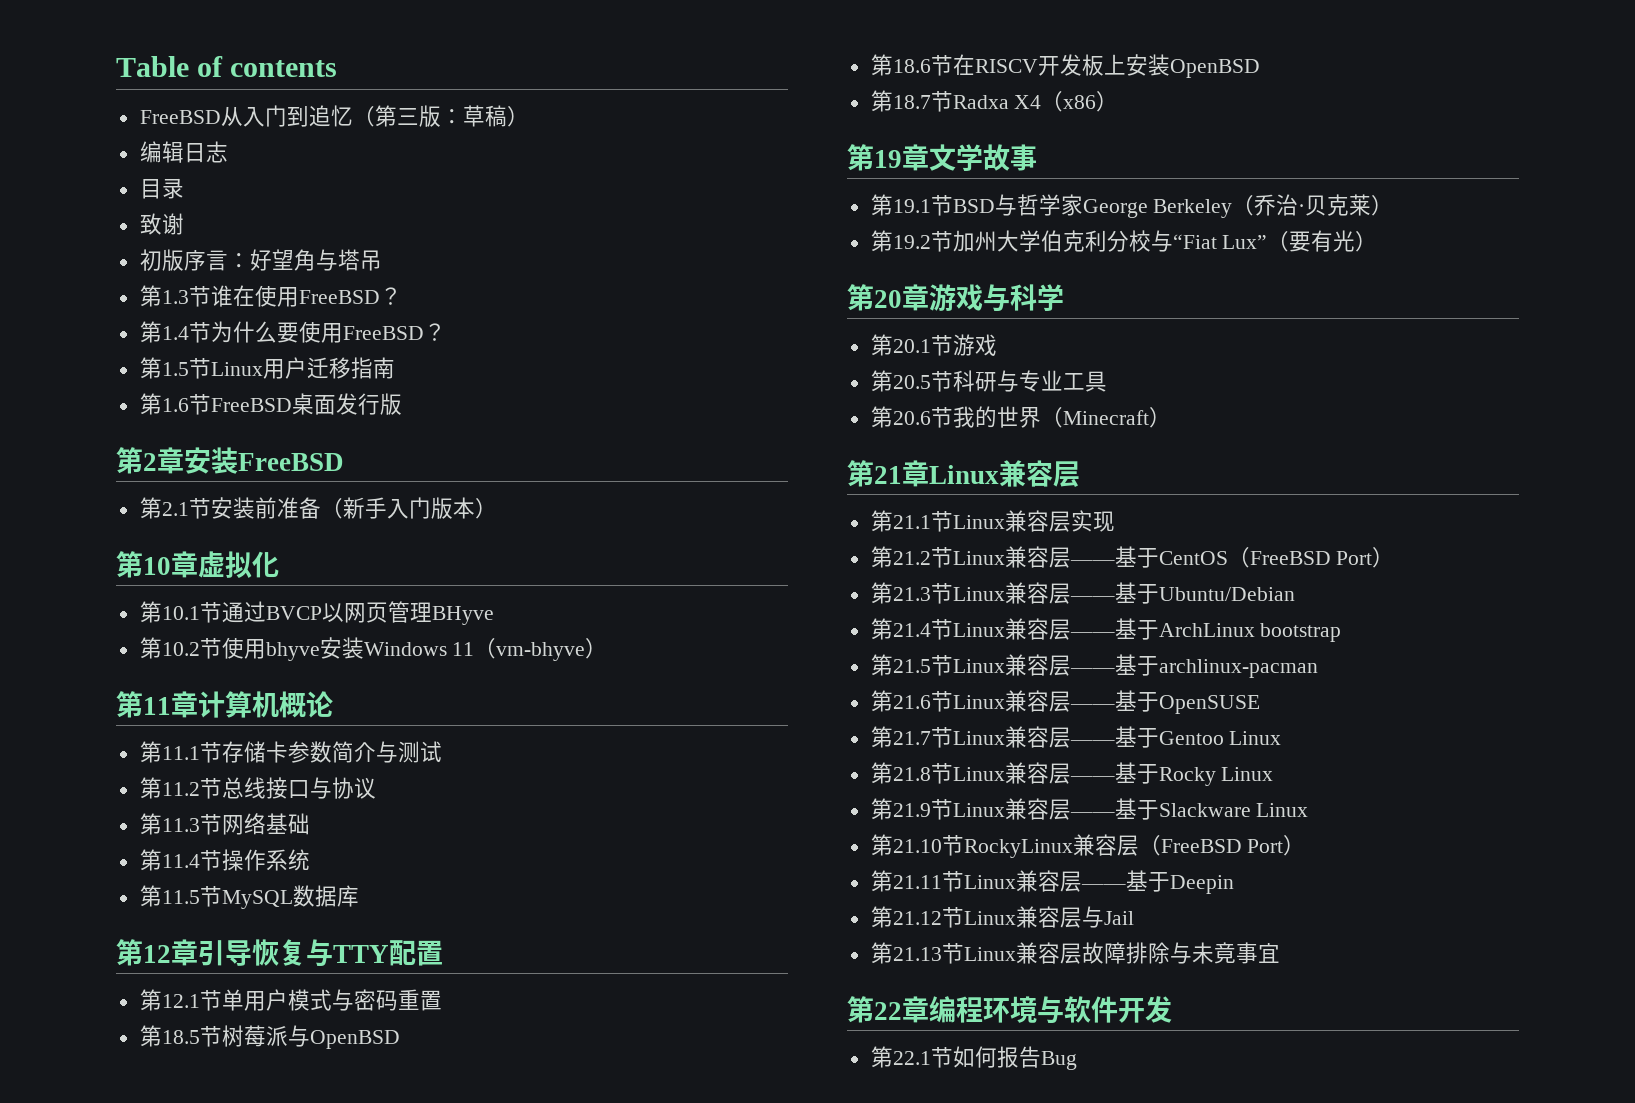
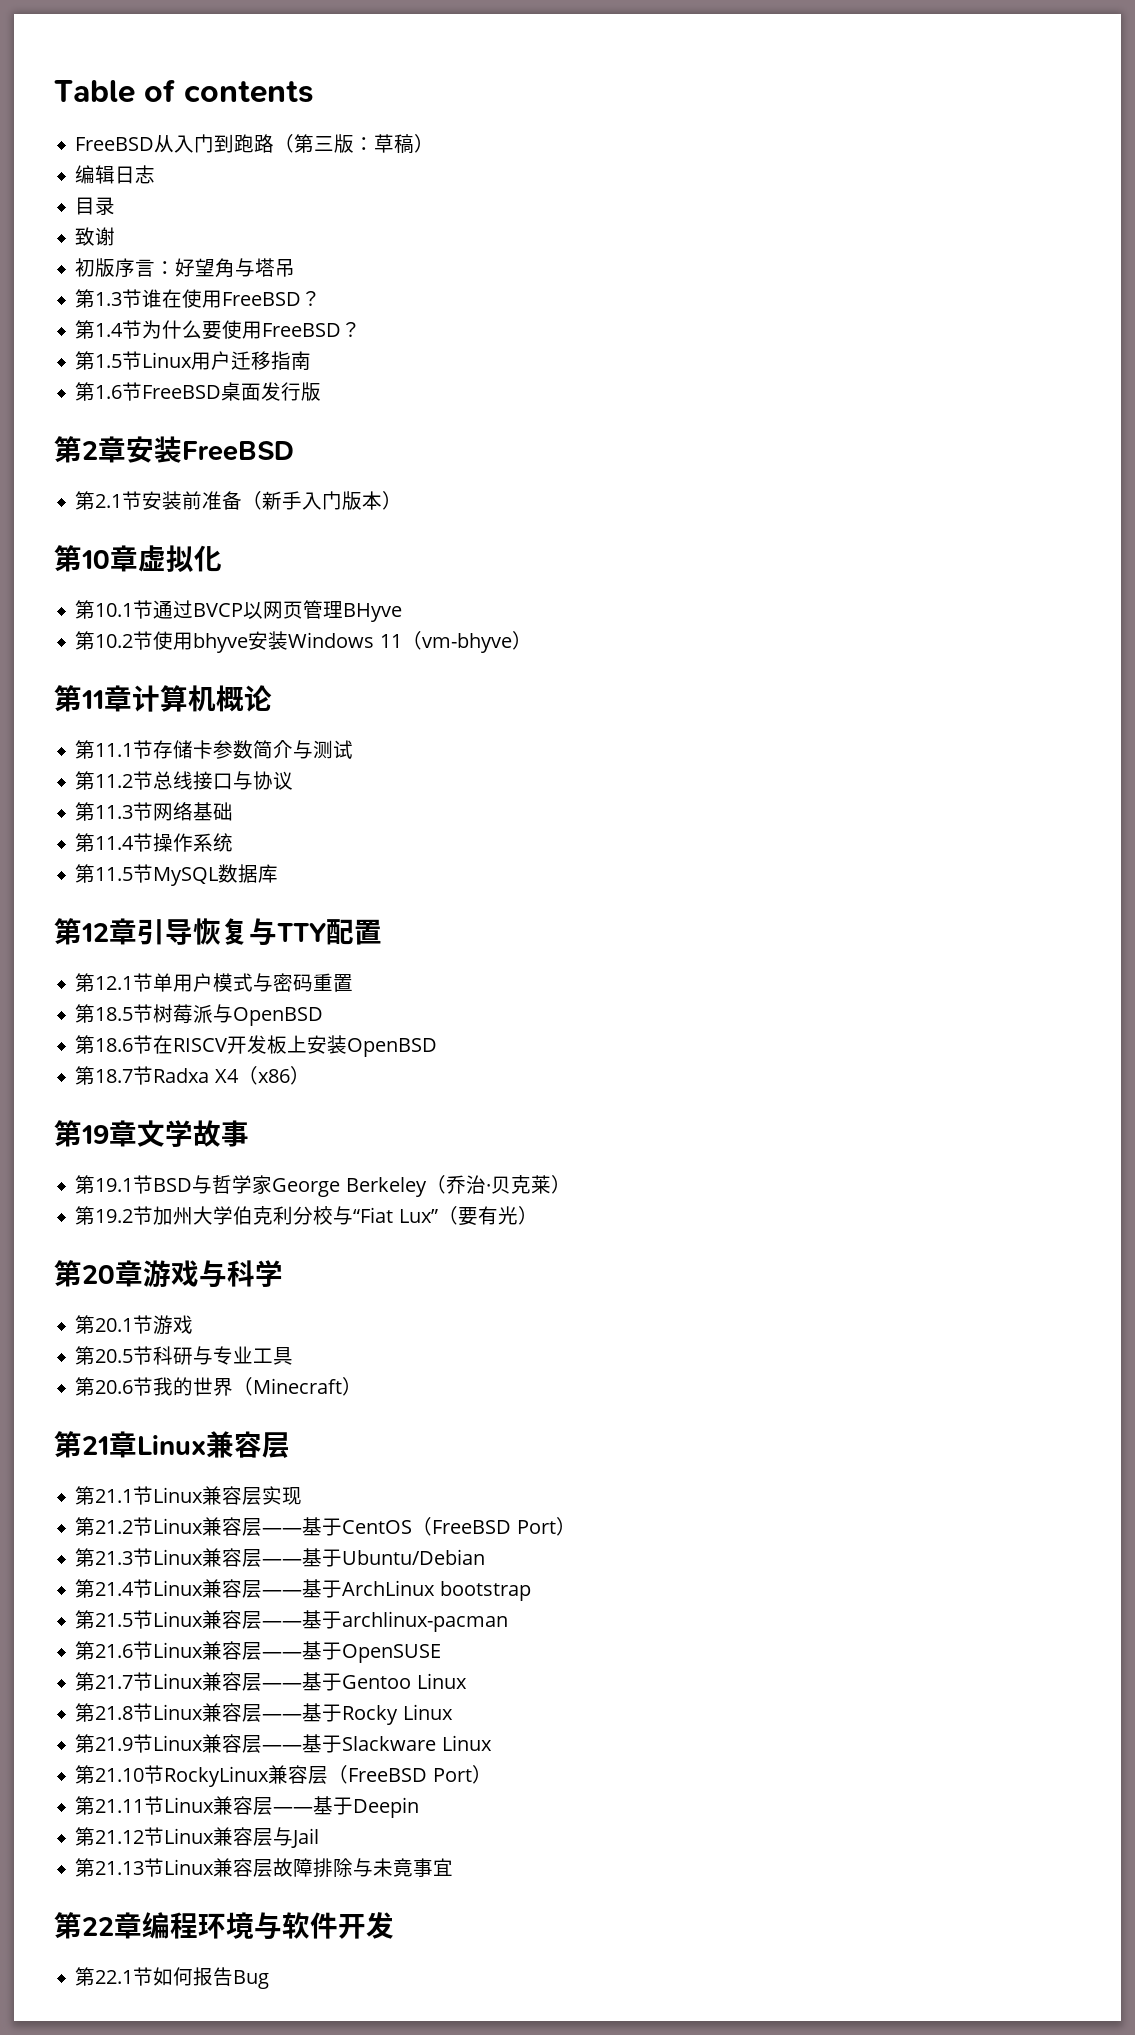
- FreeBSD从入门到追忆（第三版：草稿）
+ FreeBSD从入门到跑路（第三版：草稿）

